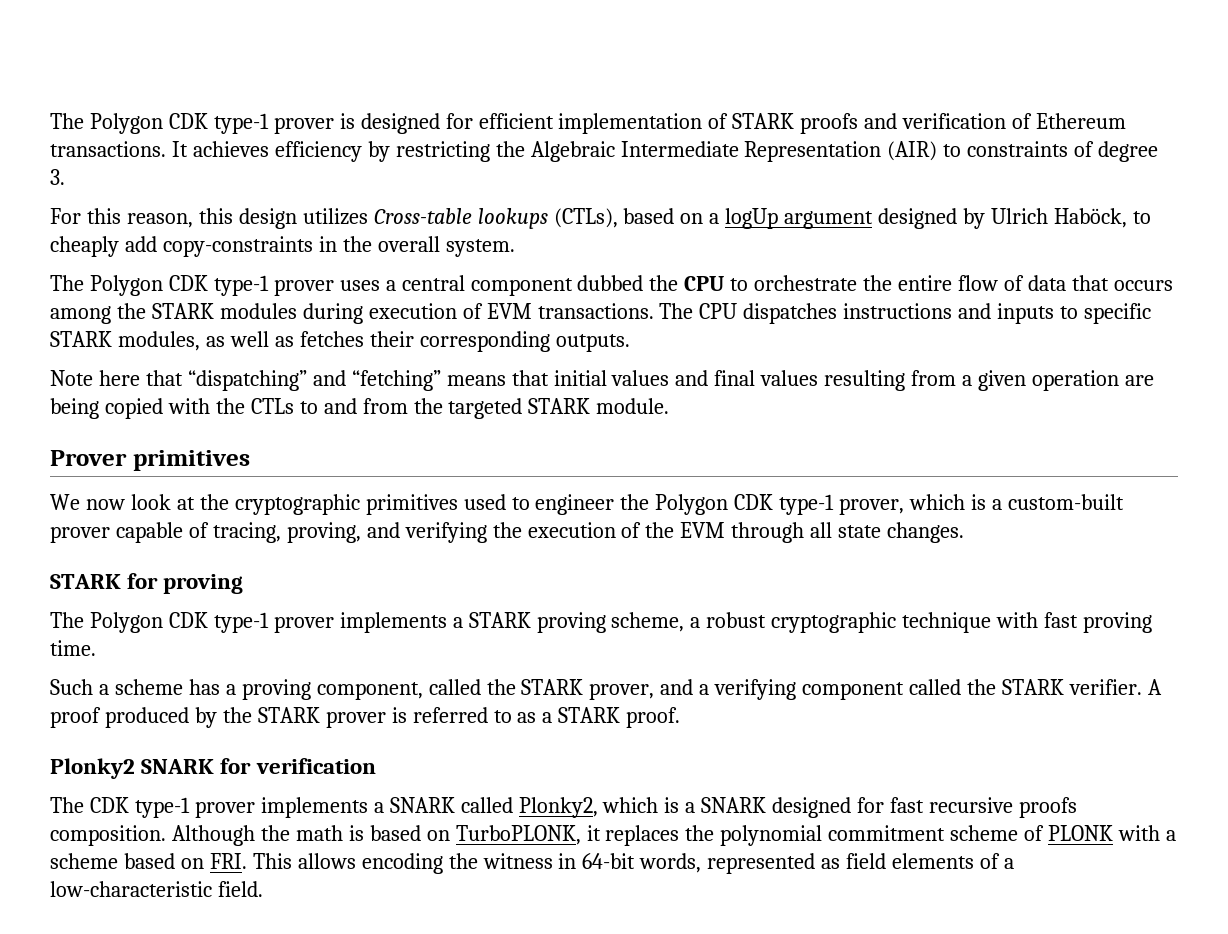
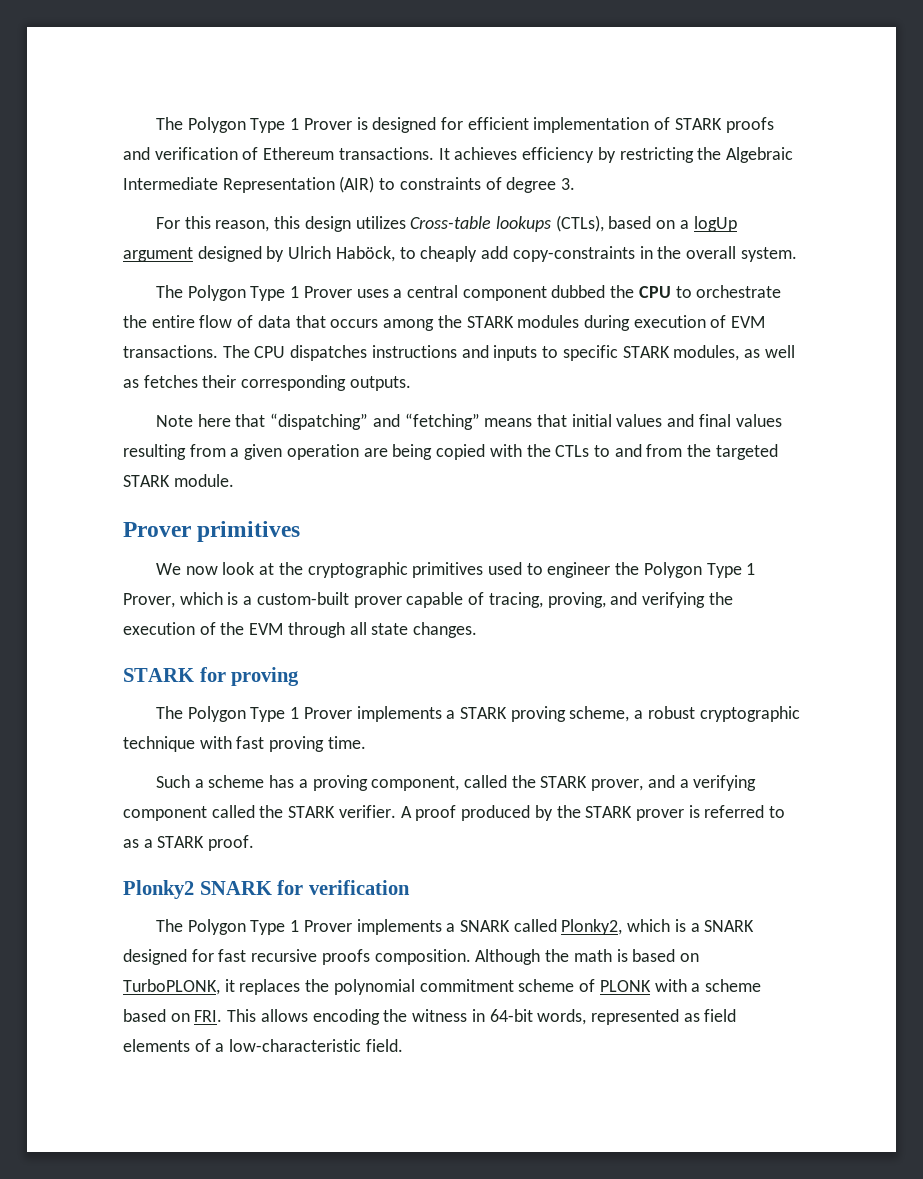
- The Polygon CDK type-1 prover is designed for efficient implementation of STARK proofs and verification of Ethereum transactions.
+ The Polygon Type 1 Prover is designed for efficient implementation of STARK proofs and verification of Ethereum transactions.
- The Polygon CDK type-1 prover uses a central component dubbed the CPU to orchestrate the entire flow of data that occurs among the STARK modules during execution of EVM transactions.
+ The Polygon Type 1 Prover uses a central component dubbed the CPU to orchestrate the entire flow of data that occurs among the STARK modules during execution of EVM transactions.
- We now look at the cryptographic primitives used to engineer the Polygon CDK type-1 prover, which is a custom-built prover capable of tracing, proving, and verifying the execution of the EVM through all state changes.
+ We now look at the cryptographic primitives used to engineer the Polygon Type 1 Prover, which is a custom-built prover capable of tracing, proving, and verifying the execution of the EVM through all state changes.
- The Polygon CDK type-1 prover implements a STARK proving scheme, a robust cryptographic technique with fast proving time.
+ The Polygon Type 1 Prover implements a STARK proving scheme, a robust cryptographic technique with fast proving time.
- The CDK type-1 prover implements a SNARK called Plonky2, which is a SNARK designed for fast recursive proofs composition.
+ The Polygon Type 1 Prover implements a SNARK called Plonky2, which is a SNARK designed for fast recursive proofs composition.

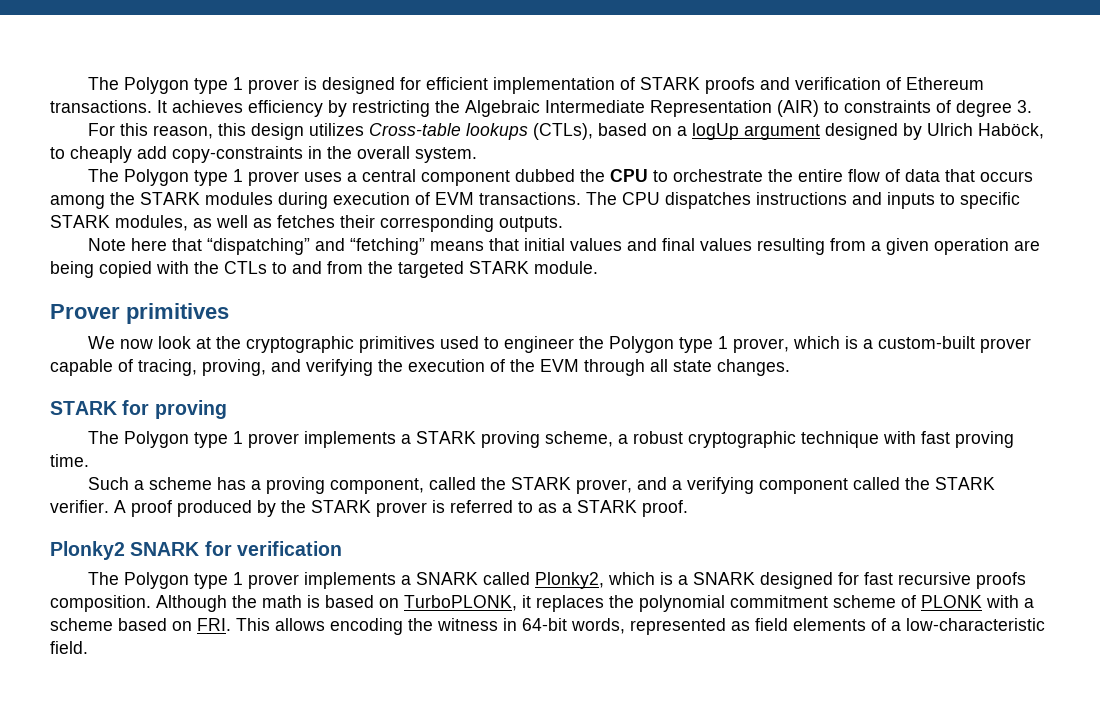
- The Polygon Type 1 Prover is designed for efficient implementation of STARK proofs and verification of Ethereum transactions.
+ The Polygon type 1 prover is designed for efficient implementation of STARK proofs and verification of Ethereum transactions.
- The Polygon Type 1 Prover uses a central component dubbed the CPU to orchestrate the entire flow of data that occurs among the STARK modules during execution of EVM transactions.
+ The Polygon type 1 prover uses a central component dubbed the CPU to orchestrate the entire flow of data that occurs among the STARK modules during execution of EVM transactions.
- We now look at the cryptographic primitives used to engineer the Polygon Type 1 Prover, which is a custom-built prover capable of tracing, proving, and verifying the execution of the EVM through all state changes.
+ We now look at the cryptographic primitives used to engineer the Polygon type 1 prover, which is a custom-built prover capable of tracing, proving, and verifying the execution of the EVM through all state changes.
- The Polygon Type 1 Prover implements a STARK proving scheme, a robust cryptographic technique with fast proving time.
+ The Polygon type 1 prover implements a STARK proving scheme, a robust cryptographic technique with fast proving time.
- The Polygon Type 1 Prover implements a SNARK called Plonky2, which is a SNARK designed for fast recursive proofs composition.
+ The Polygon type 1 prover implements a SNARK called Plonky2, which is a SNARK designed for fast recursive proofs composition.

